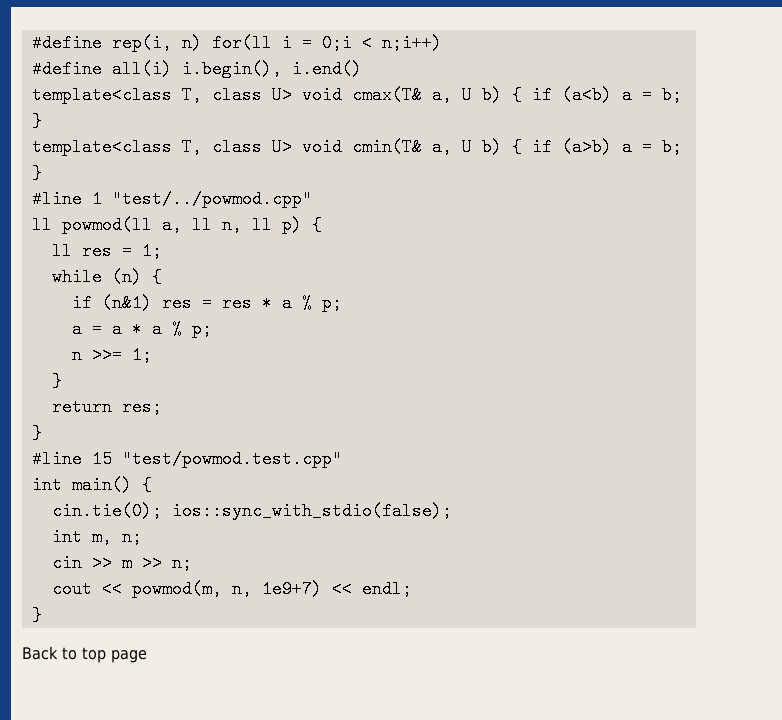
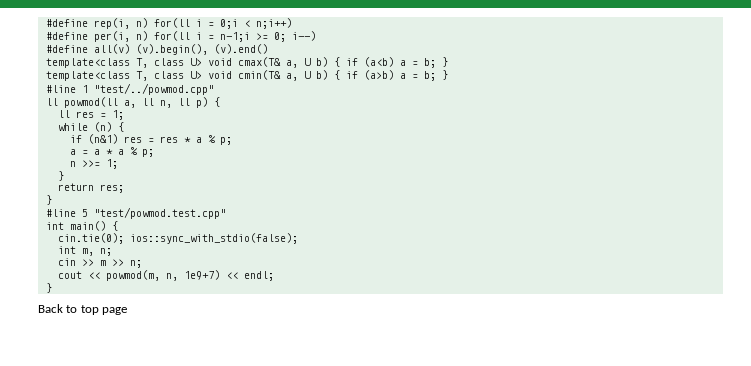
- #define all(i) i.begin(), i.end()
+ #define per(i, n) for(ll i = n-1;i >= 0; i--)
+ #define all(v) (v).begin(), (v).end()
- #line 15 "test/powmod.test.cpp"
+ #line 5 "test/powmod.test.cpp"

